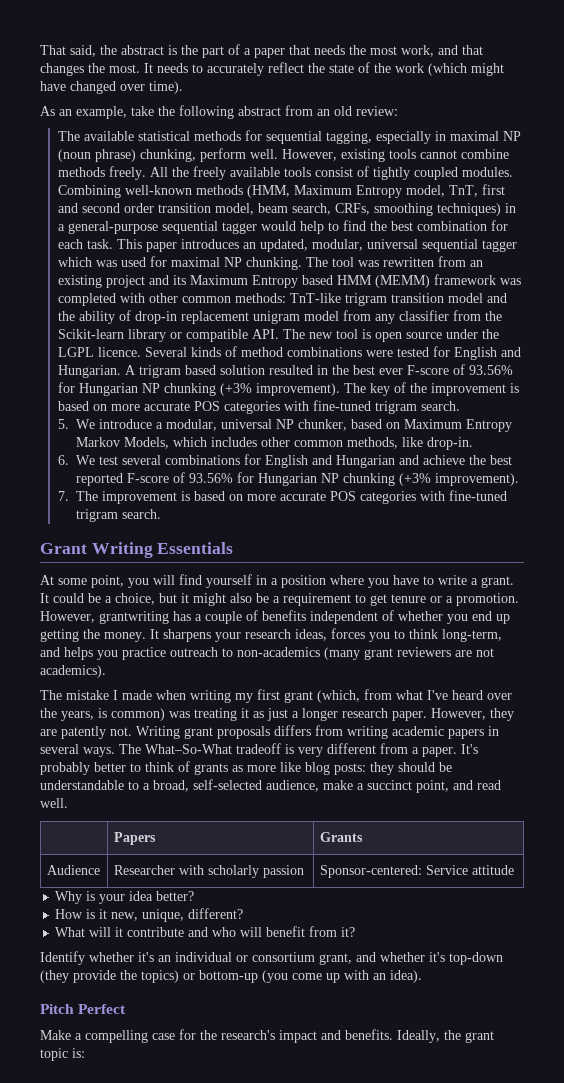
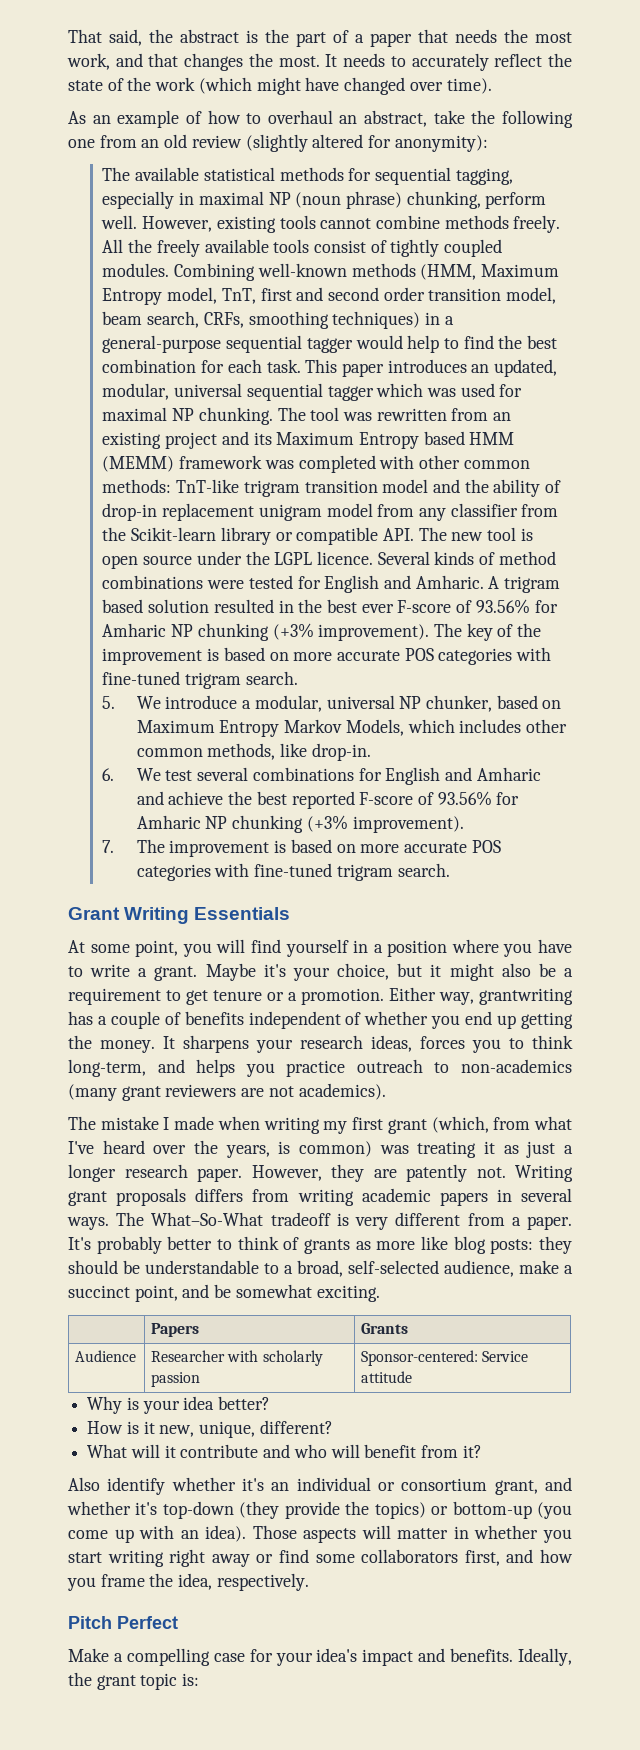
- As an example, take the following abstract from an old review:
+ As an example of how to overhaul an abstract, take the following one from an old review (slightly altered for anonymity):
- Several kinds of method combinations were tested for English and Hungarian.
+ Several kinds of method combinations were tested for English and Amharic.
- A trigram based solution resulted in the best ever F-score of 93.56% for Hungarian NP chunking (+3% improvement).
+ A trigram based solution resulted in the best ever F-score of 93.56% for Amharic NP chunking (+3% improvement).
- 6. We test several combinations for English and Hungarian and achieve the best reported F-score of 93.56% for Hungarian NP chunking (+3% improvement).
+ 6. We test several combinations for English and Amharic and achieve the best reported F-score of 93.56% for Amharic NP chunking (+3% improvement).
- It could be a choice, but it might also be a requirement to get tenure or a promotion.
+ Maybe it's your choice, but it might also be a requirement to get tenure or a promotion.
- However, grantwriting has a couple of benefits independent of whether you end up getting the money.
+ Either way, grantwriting has a couple of benefits independent of whether you end up getting the money.
- It's probably better to think of grants as more like blog posts: they should be understandable to a broad, self-selected audience, make a succinct point, and read well.
+ It's probably better to think of grants as more like blog posts: they should be understandable to a broad, self-selected audience, make a succinct point, and be somewhat exciting.
- Identify whether it's an individual or consortium grant, and whether it's top-down (they provide the topics) or bottom-up (you come up with an idea).
+ Also identify whether it's an individual or consortium grant, and whether it's top-down (they provide the topics) or bottom-up (you come up with an idea). Those aspects will matter in whether you start writing right away or find some collaborators first, and how you frame the idea, respectively.
- Make a compelling case for the research's impact and benefits.
+ Make a compelling case for your idea's impact and benefits.

